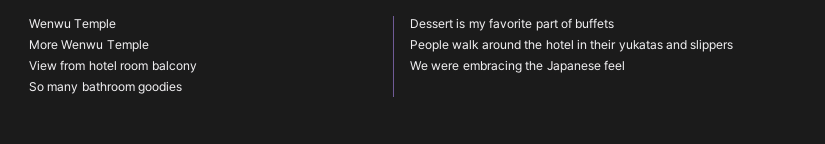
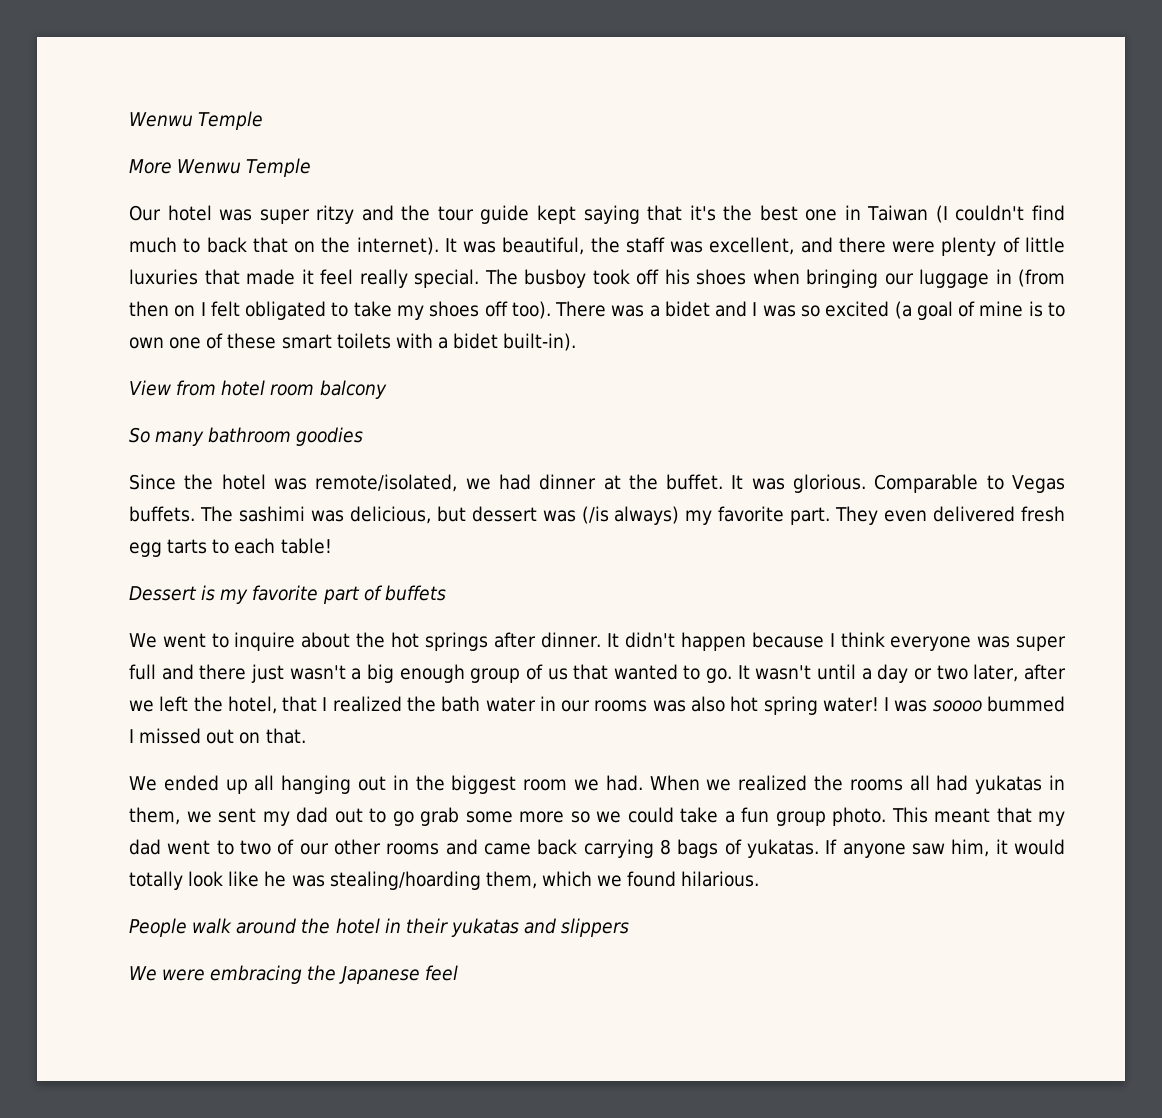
+ Our hotel was super ritzy and the tour guide kept saying that it's the best one in Taiwan (I couldn't find much to back that on the internet). It was beautiful, the staff was excellent, and there were plenty of little luxuries that made it feel really special. The busboy took off his shoes when bringing our luggage in (from then on I felt obligated to take my shoes off too). There was a bidet and I was so excited (a goal of mine is to own one of these smart toilets with a bidet built-in).
+ Since the hotel was remote/isolated, we had dinner at the buffet. It was glorious. Comparable to Vegas buffets. The sashimi was delicious, but dessert was (/is always) my favorite part. They even delivered fresh egg tarts to each table!
+ We went to inquire about the hot springs after dinner. It didn't happen because I think everyone was super full and there just wasn't a big enough group of us that wanted to go. It wasn't until a day or two later, after we left the hotel, that I realized the bath water in our rooms was also hot spring water! I was soooo bummed I missed out on that.
+ We ended up all hanging out in the biggest room we had. When we realized the rooms all had yukatas in them, we sent my dad out to go grab some more so we could take a fun group photo. This meant that my dad went to two of our other rooms and came back carrying 8 bags of yukatas. If anyone saw him, it would totally look like he was stealing/hoarding them, which we found hilarious.

